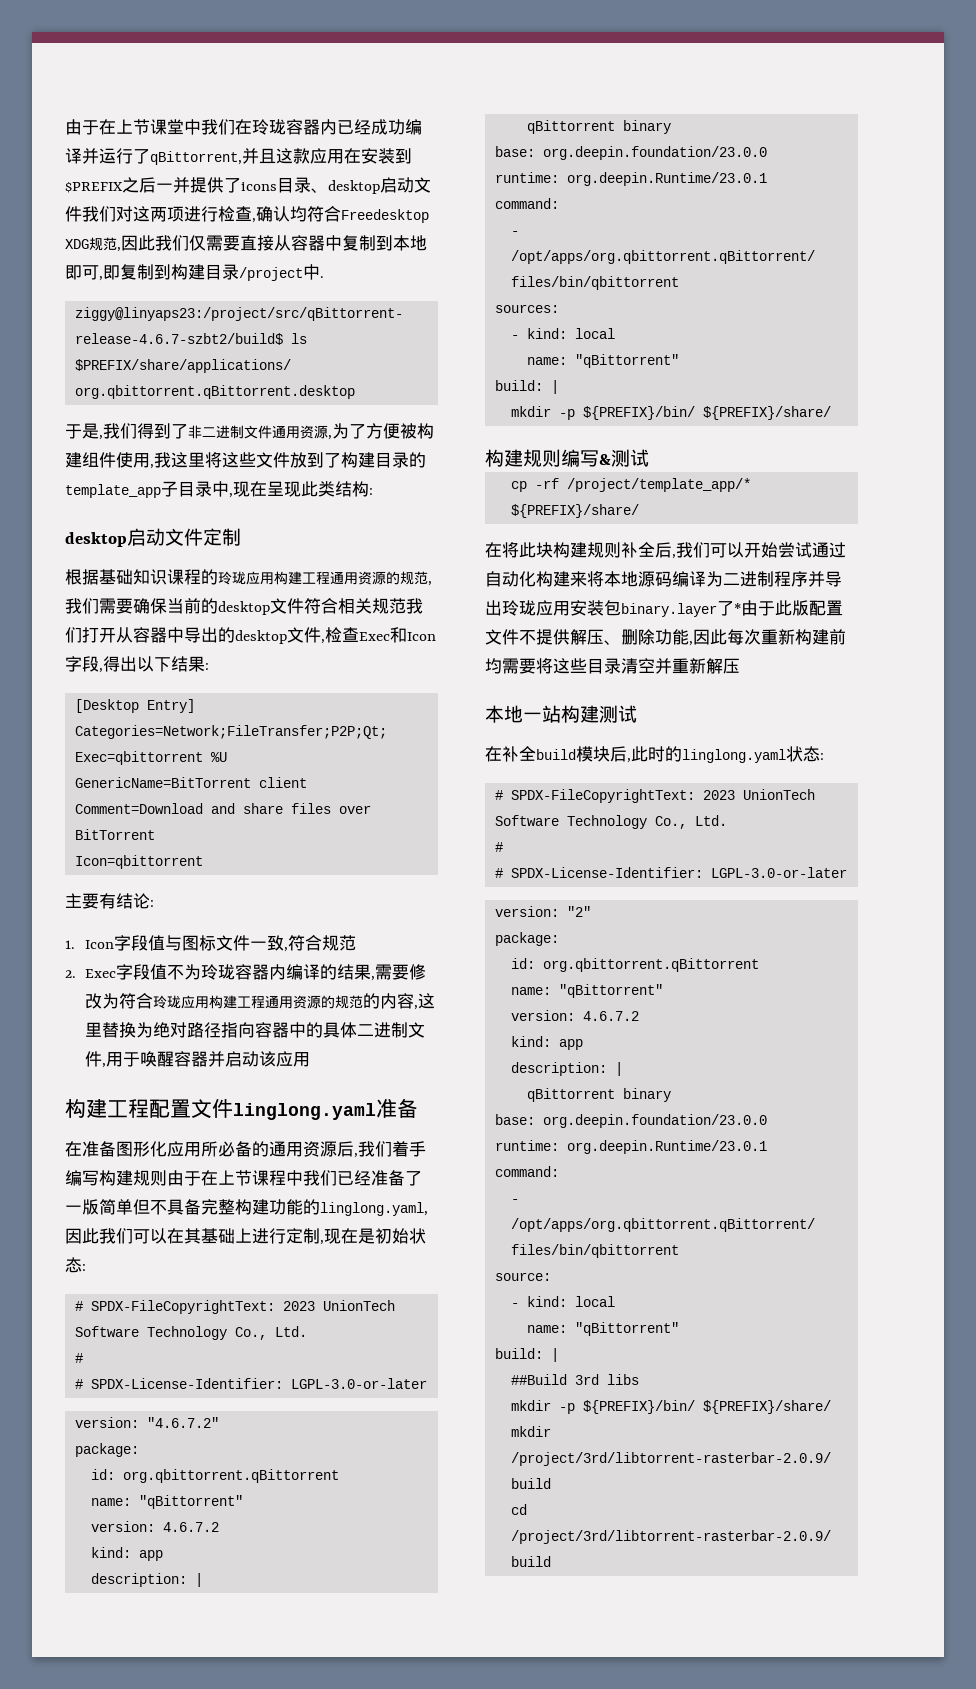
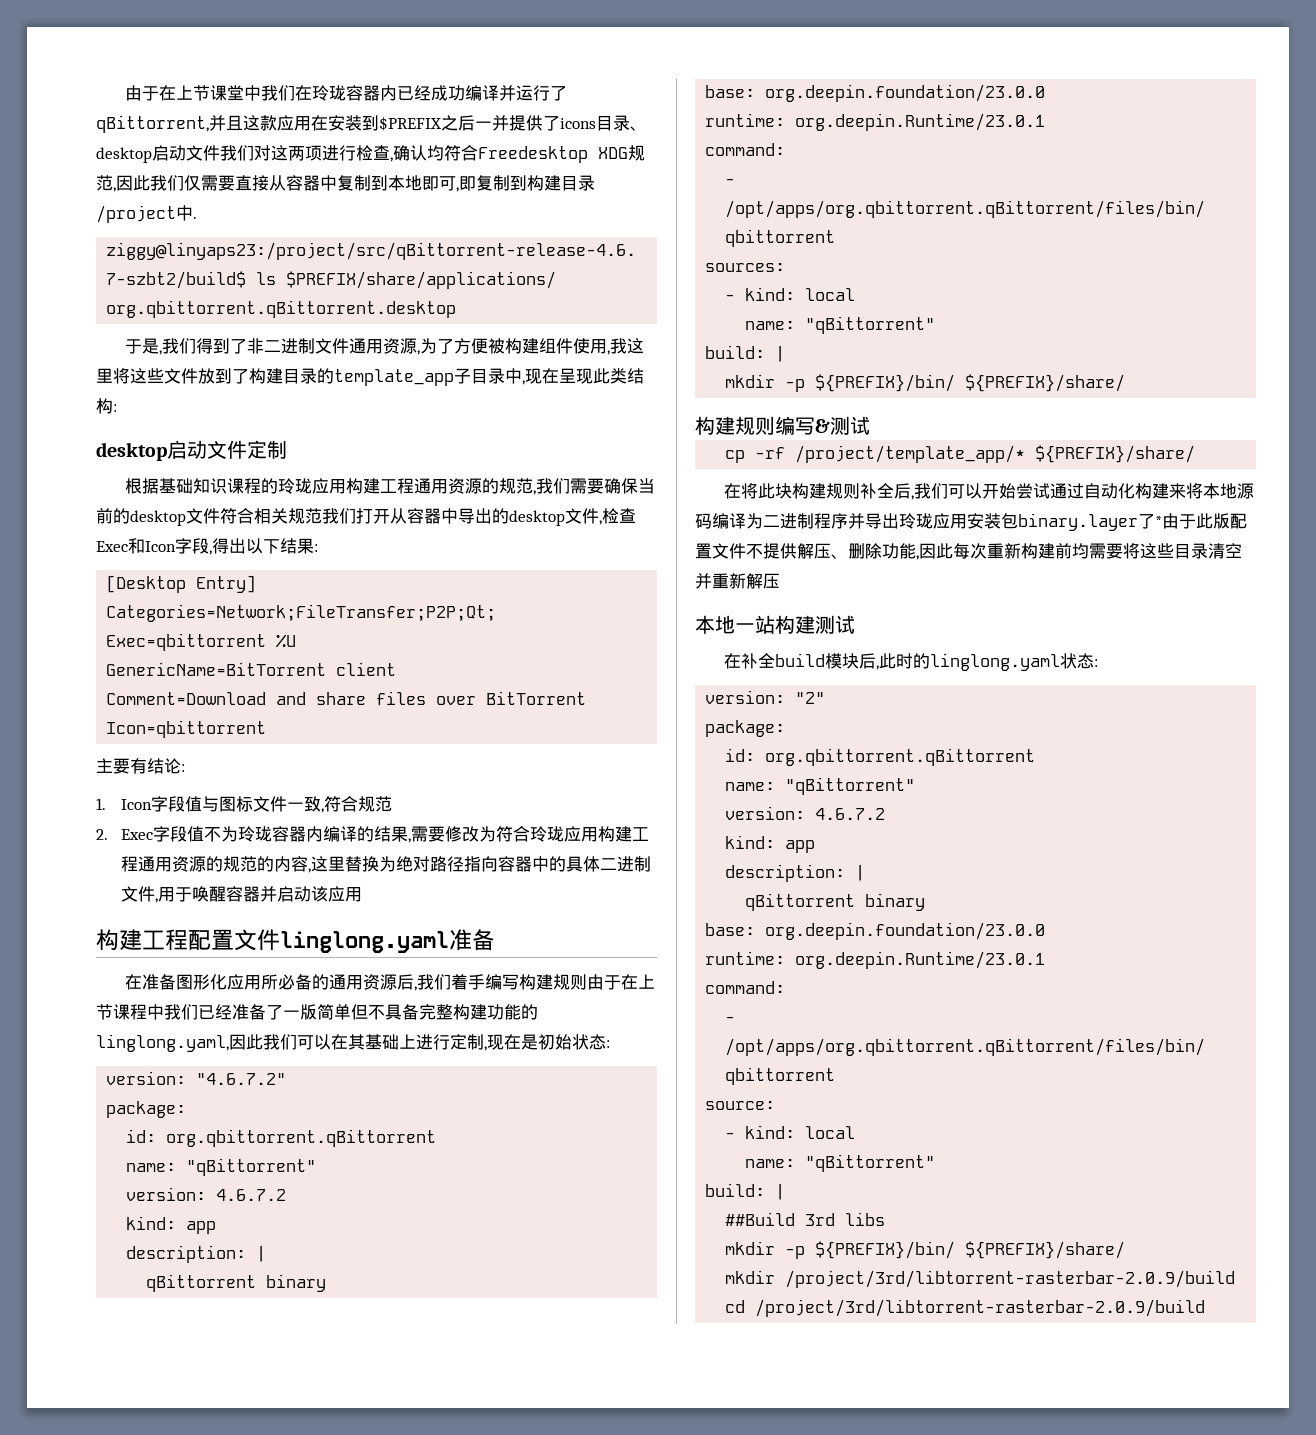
  在准备图形化应用所必备的通用资源后,我们着手编写构建规则由于在上节课程中我们已经准备了一版简单但不具备完整构建功能的linglong.yaml,因此我们可以在其基础上进行定制,现在是初始状态:
- # SPDX-FileCopyrightText: 2023 UnionTech Software Technology Co., Ltd.
- #
- # SPDX-License-Identifier: LGPL-3.0-or-later
  在补全build模块后,此时的linglong.yaml状态:
- # SPDX-FileCopyrightText: 2023 UnionTech Software Technology Co., Ltd.
- #
- # SPDX-License-Identifier: LGPL-3.0-or-later

